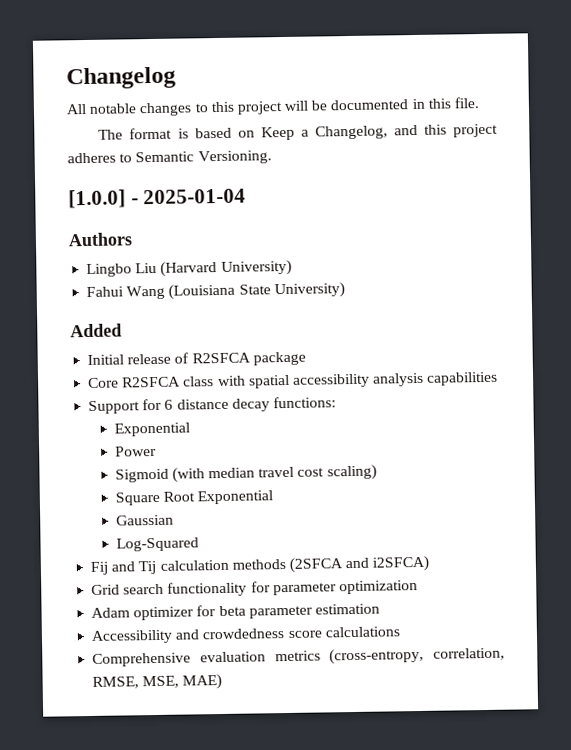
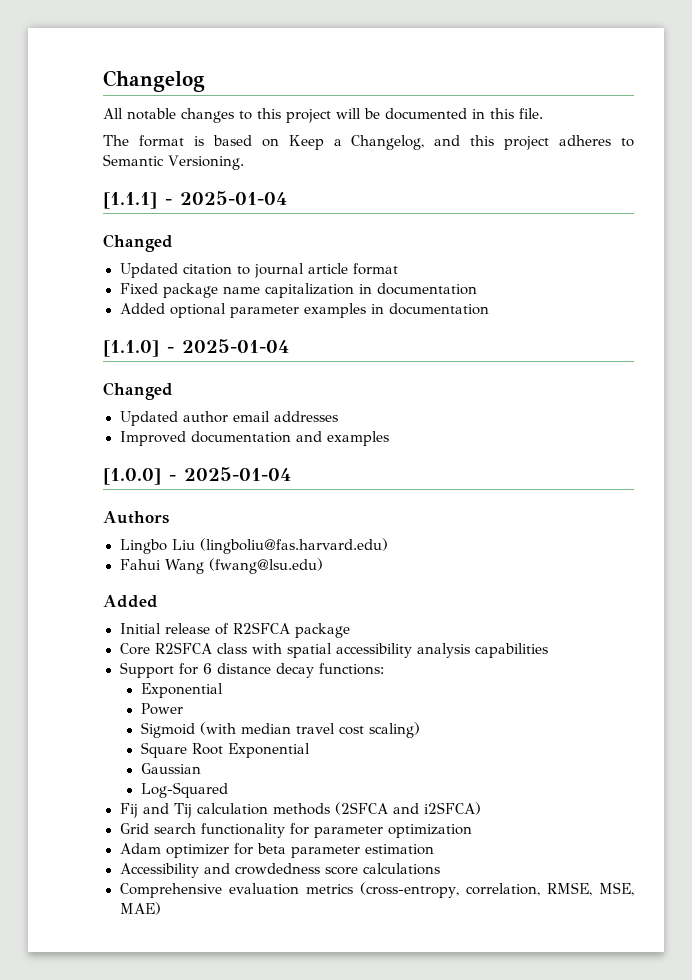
+ [1.1.1] - 2025-01-04
+ Changed
+ Updated citation to journal article format
+ Fixed package name capitalization in documentation
+ Added optional parameter examples in documentation
+ [1.1.0] - 2025-01-04
+ Changed
+ Updated author email addresses
+ Improved documentation and examples
- Lingbo Liu (Harvard University)
+ Lingbo Liu (lingboliu@fas.harvard.edu)
- Fahui Wang (Louisiana State University)
+ Fahui Wang (fwang@lsu.edu)

